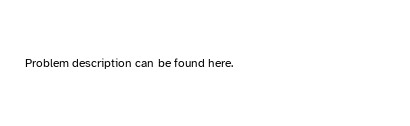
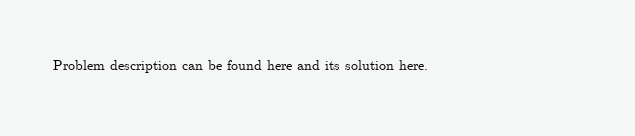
- Problem description can be found here.
+ Problem description can be found here and its solution here.

